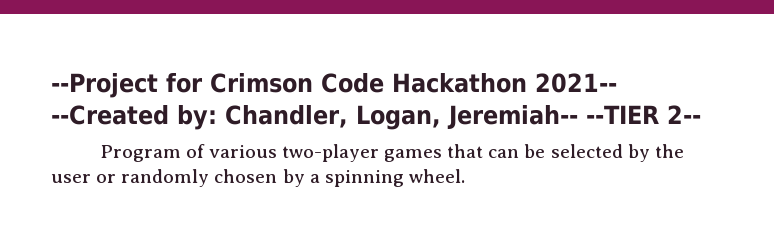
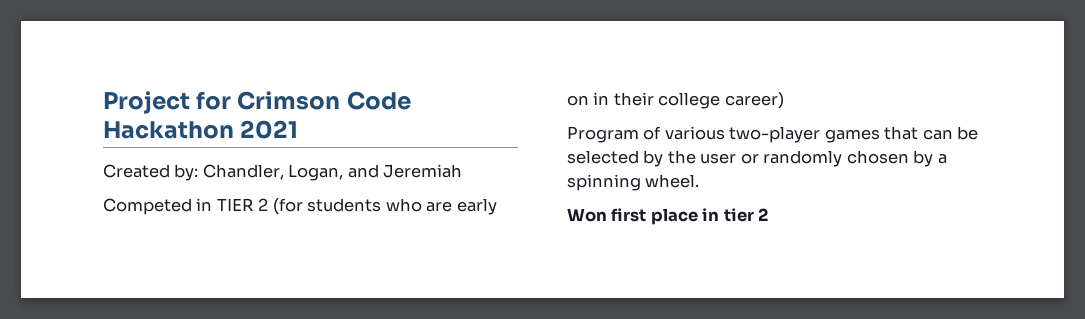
- --Project for Crimson Code Hackathon 2021-- --Created by: Chandler, Logan, Jeremiah-- --TIER 2--
+ Project for Crimson Code Hackathon 2021
+ Created by: Chandler, Logan, and Jeremiah
+ Competed in TIER 2 (for students who are early on in their college career)
+ Won first place in tier 2

